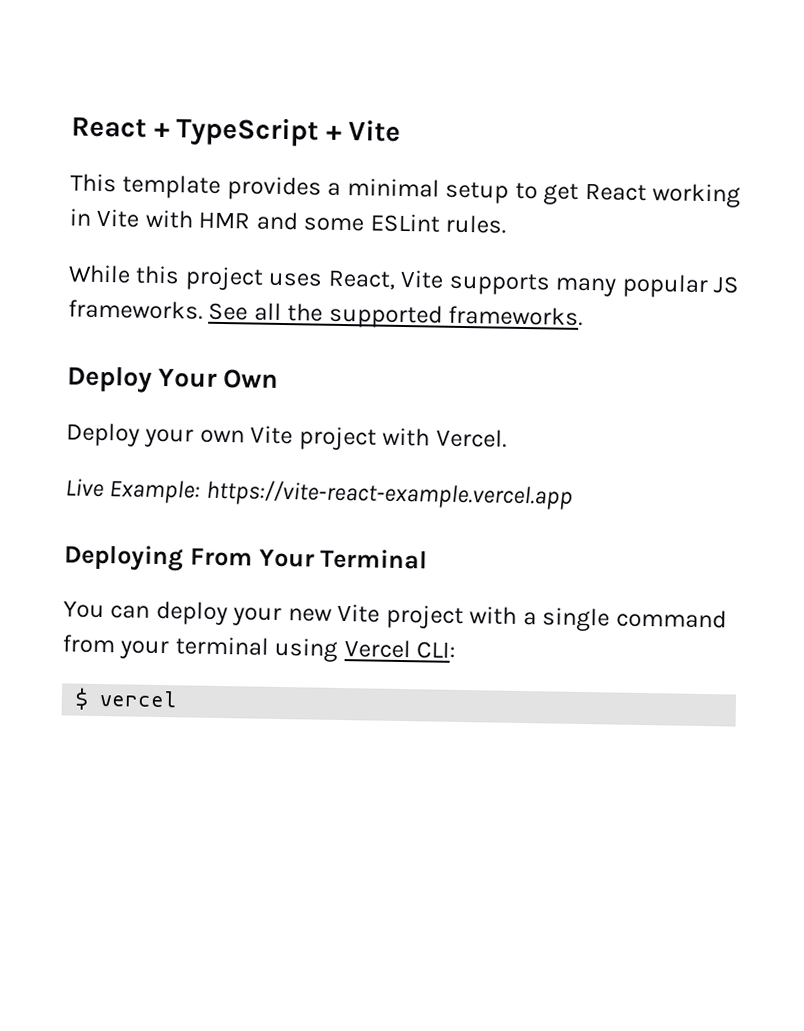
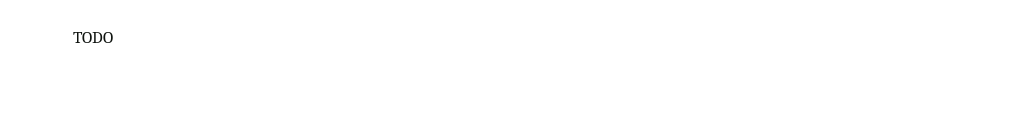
- React + TypeScript + Vite
- This template provides a minimal setup to get React working in Vite with HMR and some ESLint rules.
- While this project uses React, Vite supports many popular JS frameworks. See all the supported frameworks.
- Deploy Your Own
- Deploy your own Vite project with Vercel.
- Live Example: https://vite-react-example.vercel.app
- Deploying From Your Terminal
- You can deploy your new Vite project with a single command from your terminal using Vercel CLI:
- $ vercel
+ TODO

